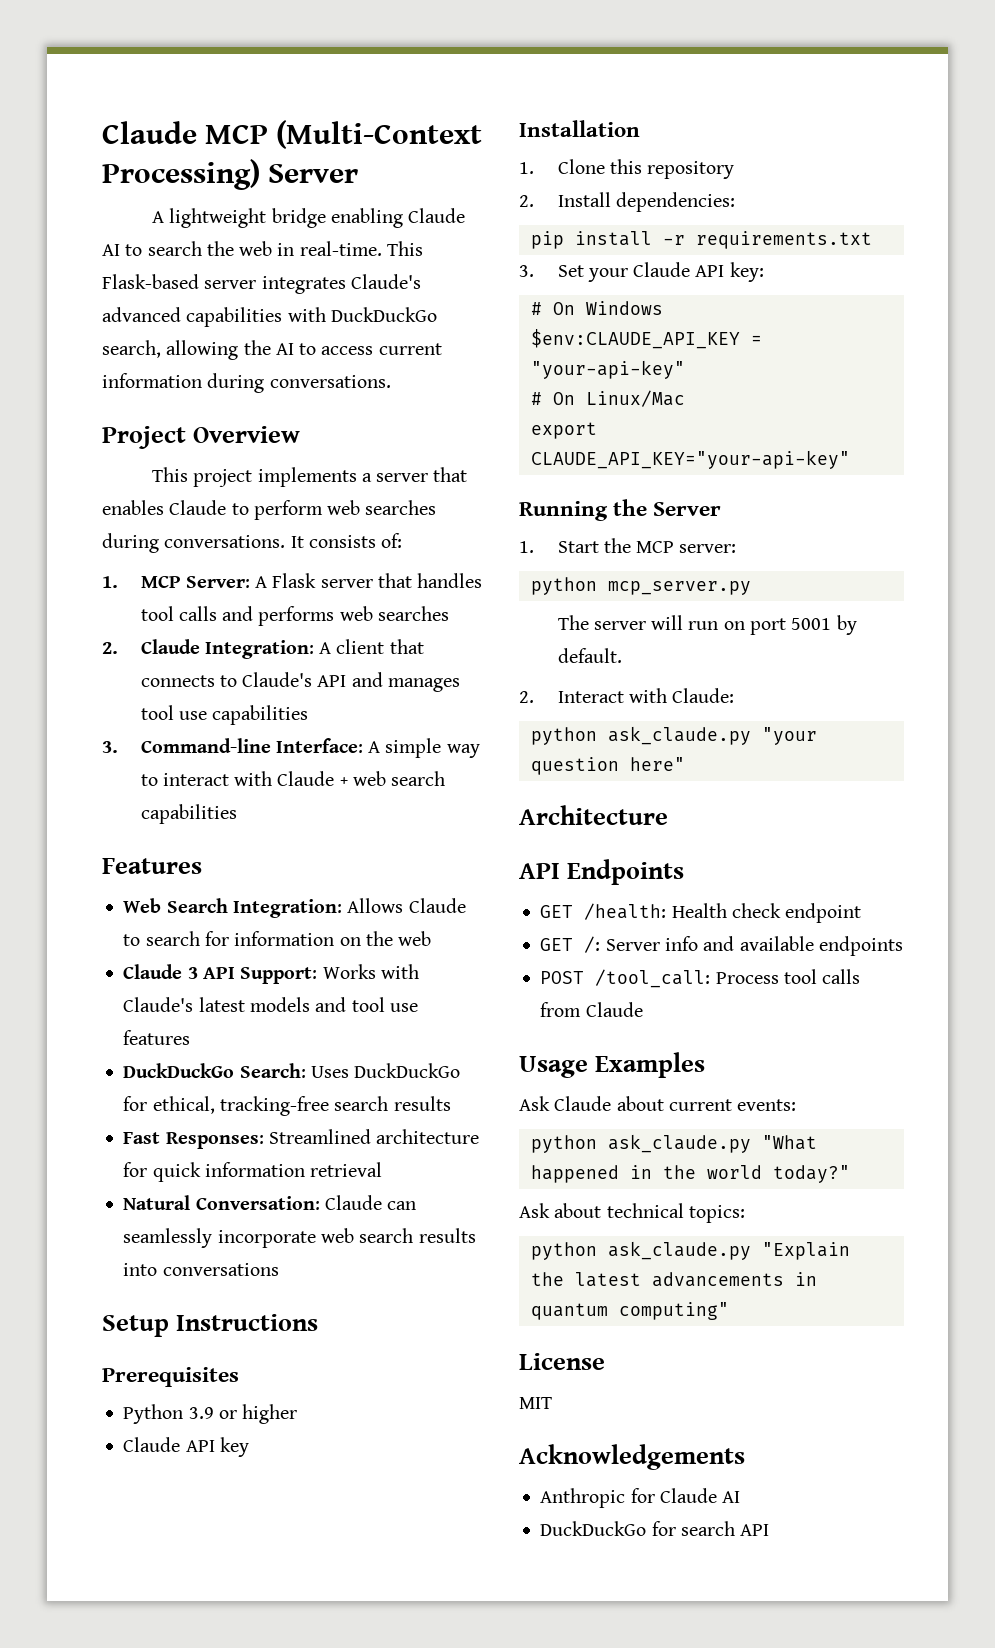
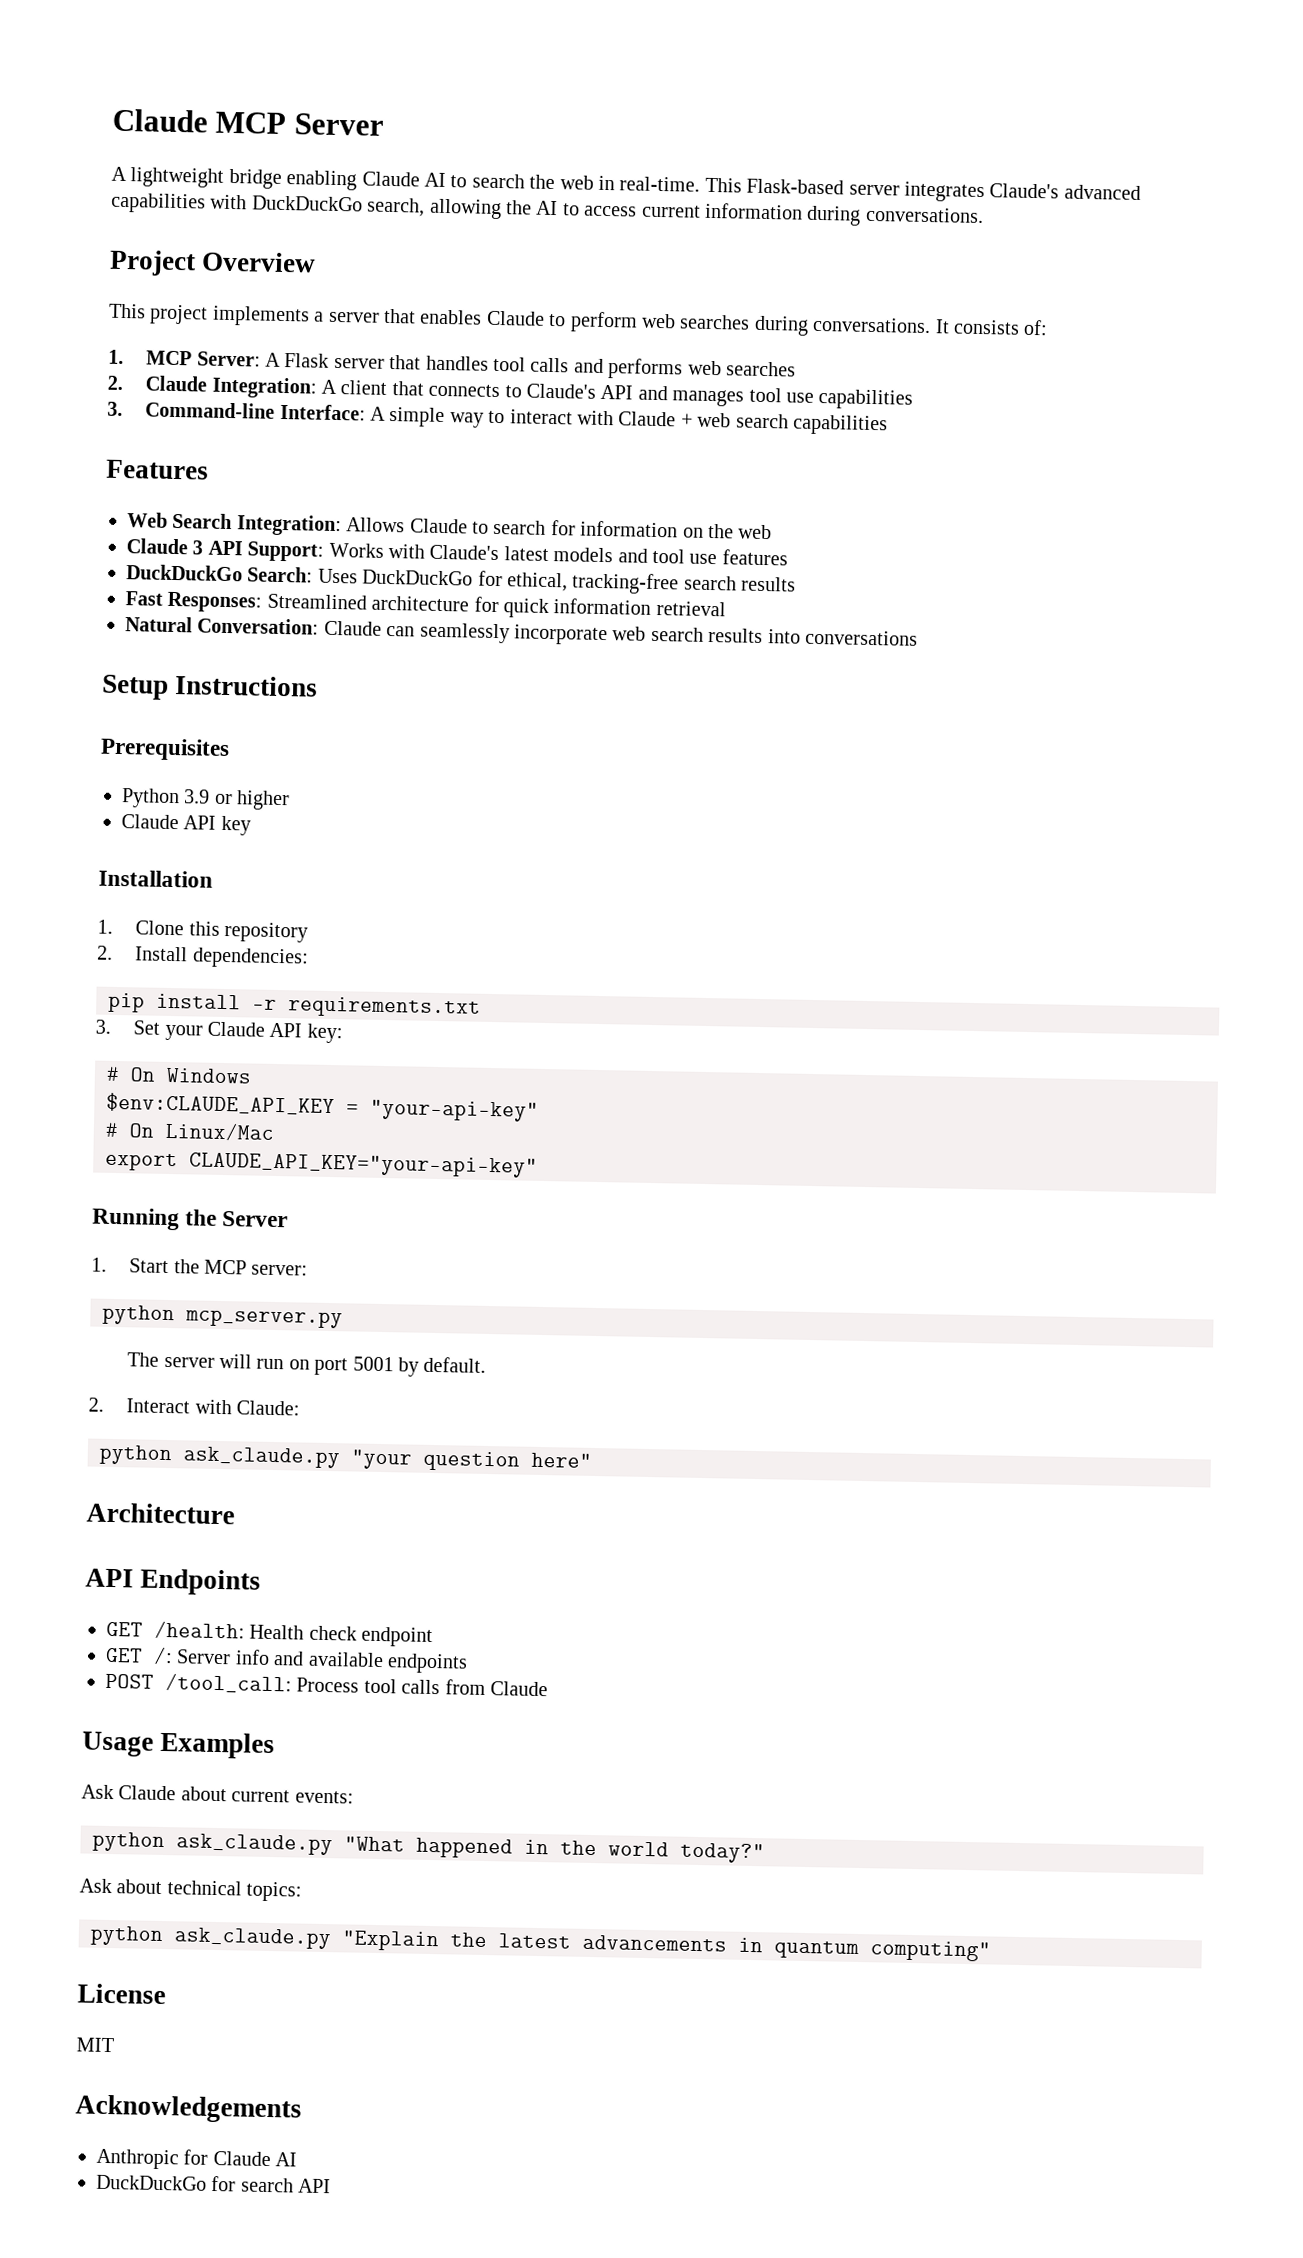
- Claude MCP (Multi-Context Processing) Server
+ Claude MCP Server

